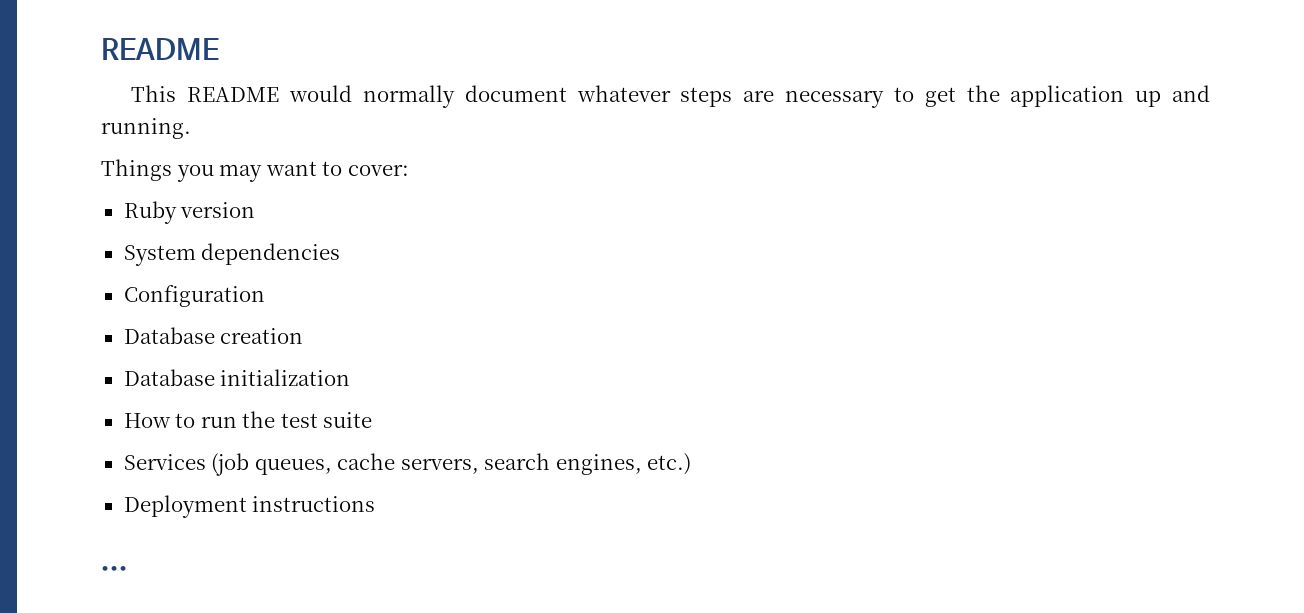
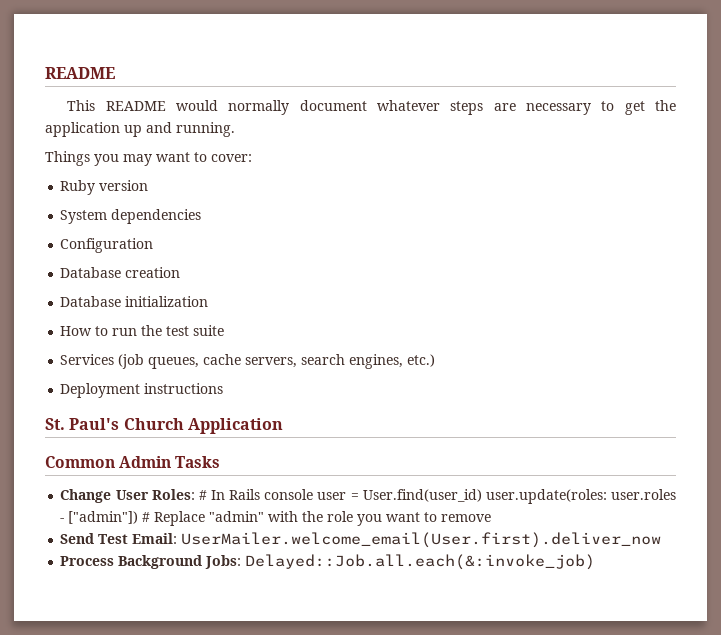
- ...
+ St. Paul's Church Application
+ Common Admin Tasks
+ Change User Roles: # In Rails console user = User.find(user_id) user.update(roles: user.roles - ["admin"]) # Replace "admin" with the role you want to remove
+ Send Test Email: UserMailer.welcome_email(User.first).deliver_now
+ Process Background Jobs: Delayed::Job.all.each(&:invoke_job)

